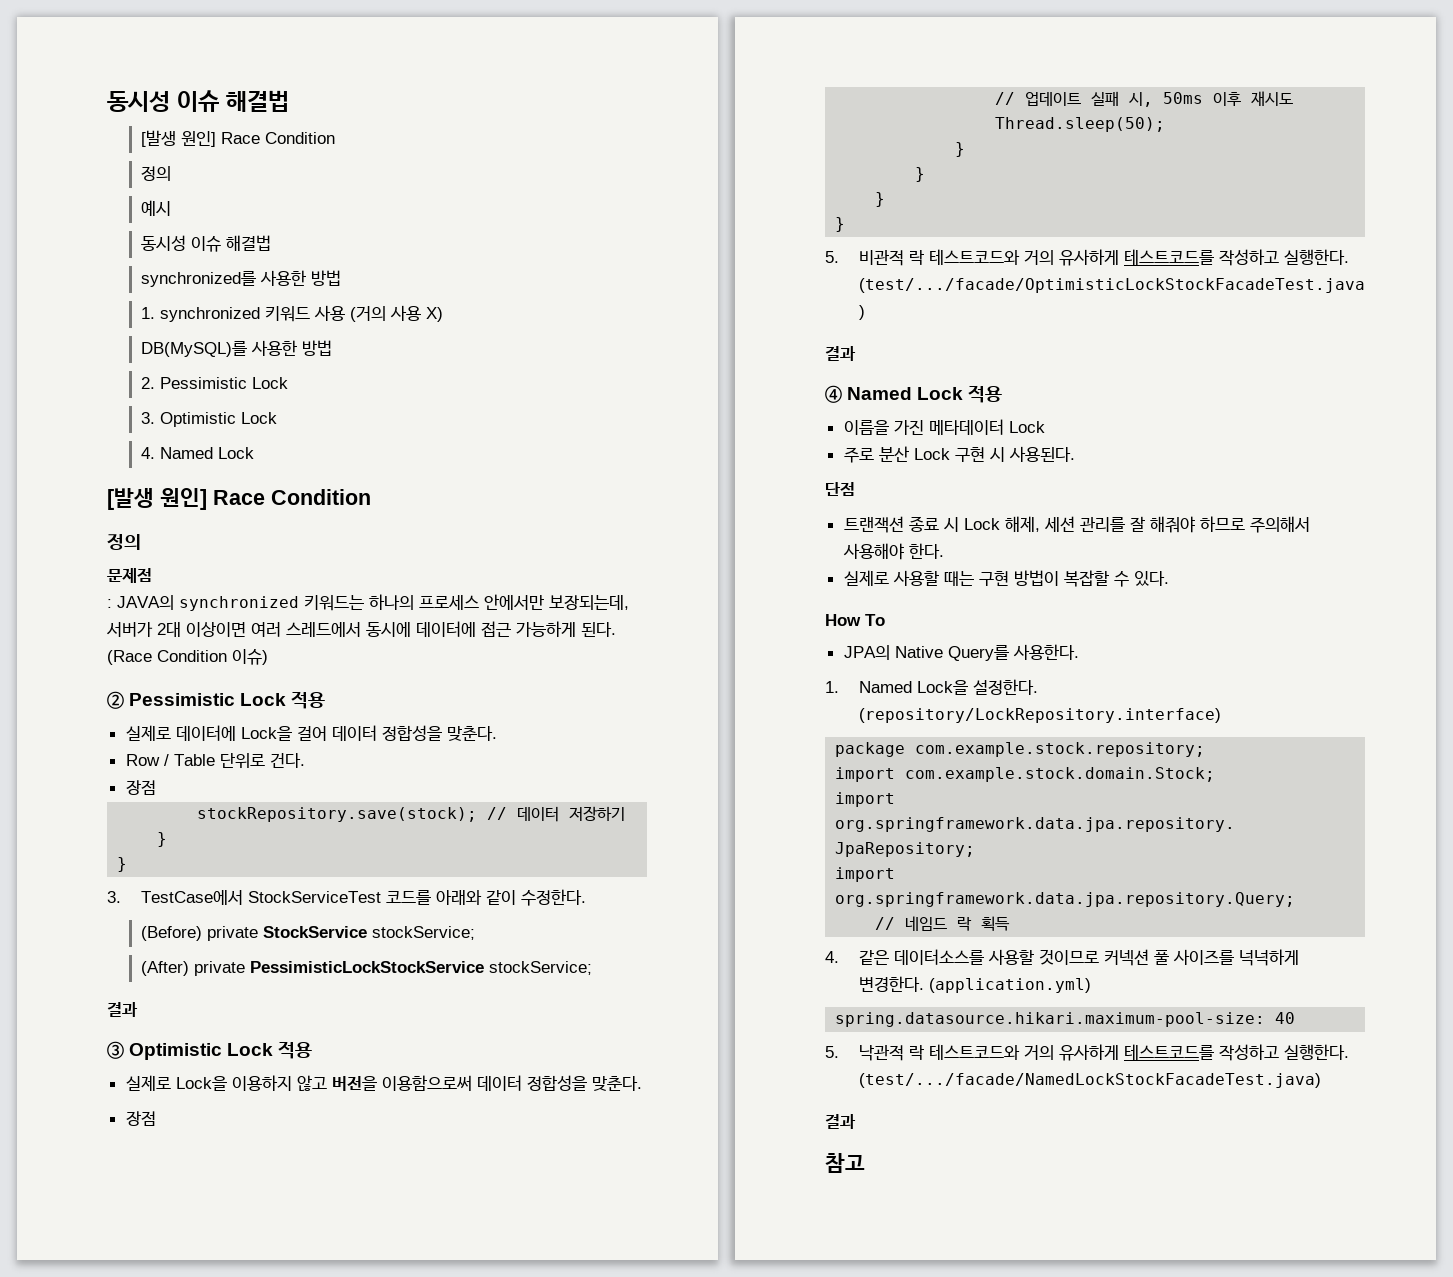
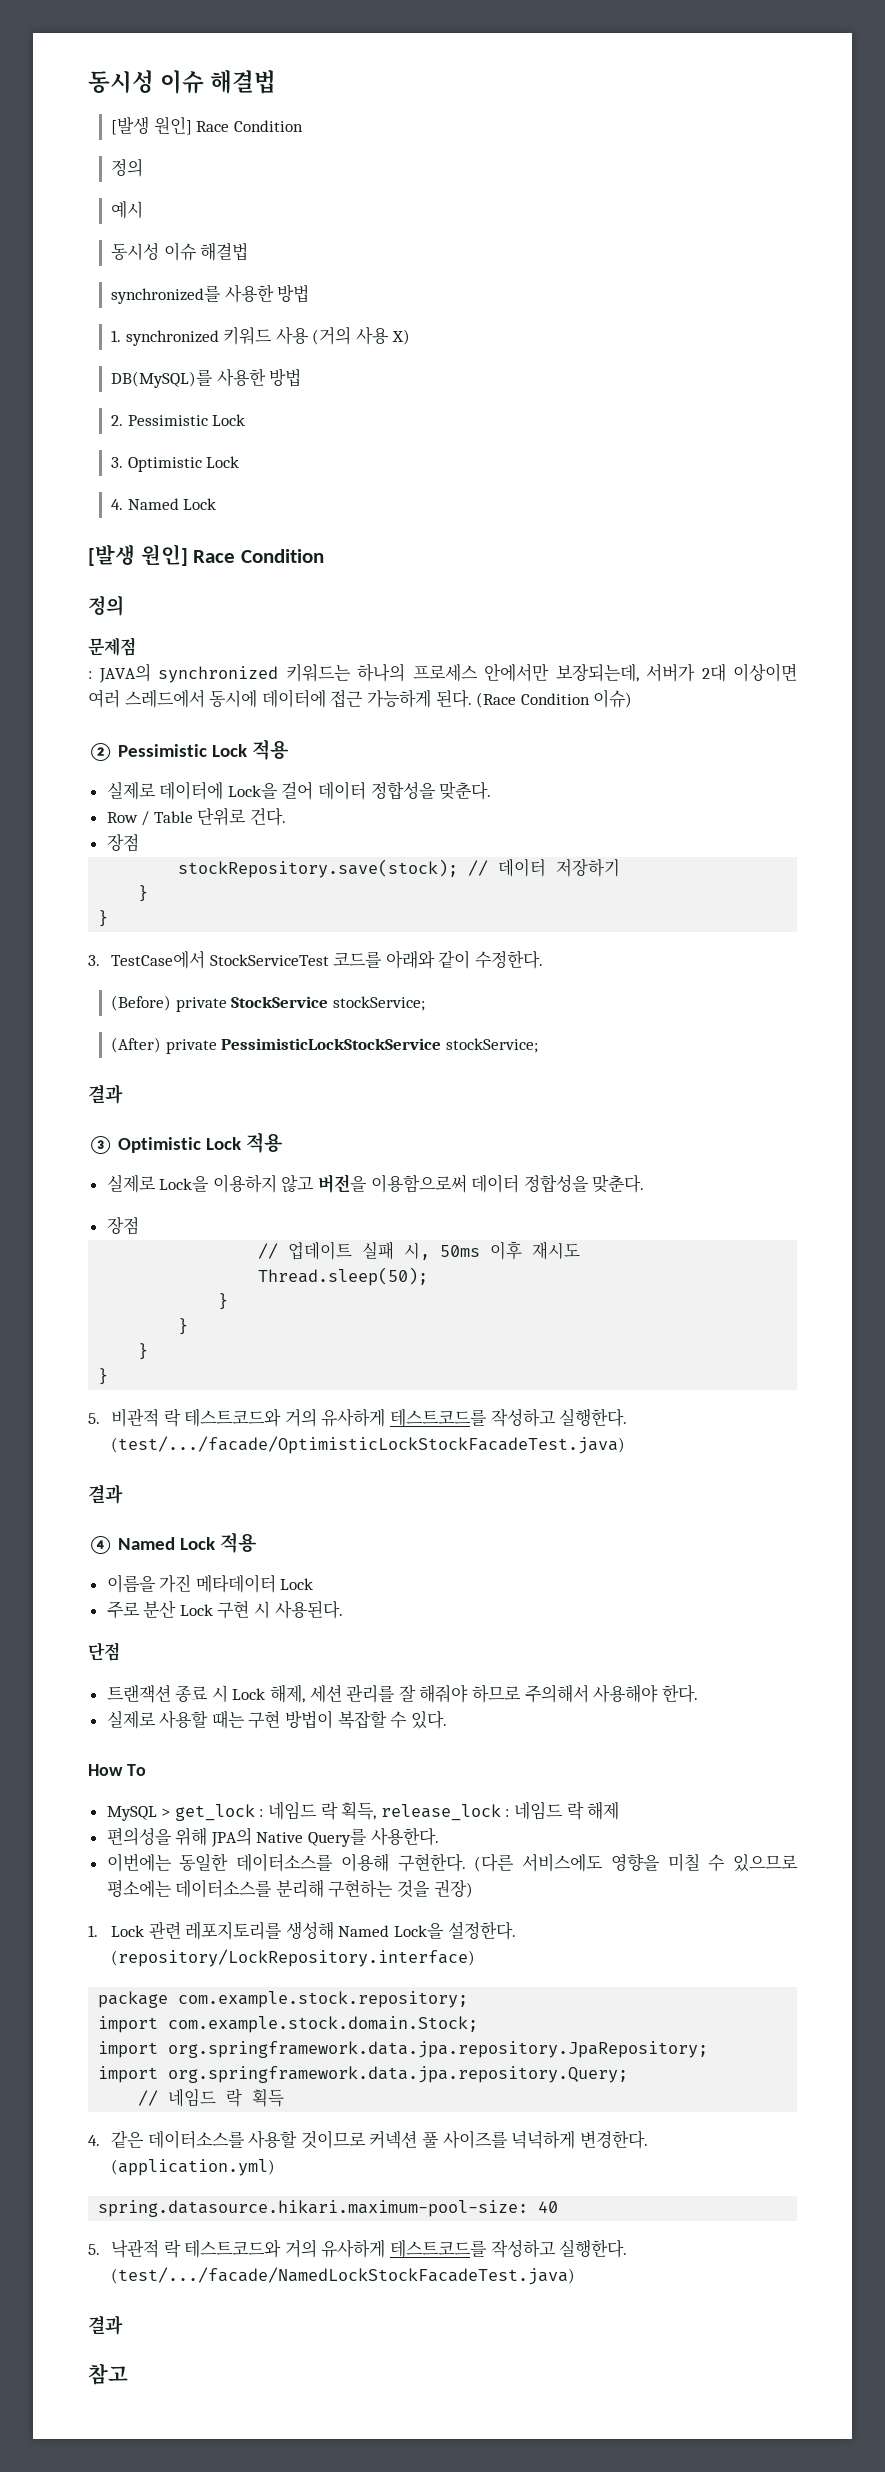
- JPA의 Native Query를 사용한다.
- 1. Named Lock을 설정한다.
+ MySQL > get_lock : 네임드 락 획득, release_lock : 네임드 락 해제
+ 편의성을 위해 JPA의 Native Query를 사용한다.
+ 이번에는 동일한 데이터소스를 이용해 구현한다. (다른 서비스에도 영향을 미칠 수 있으므로 평소에는 데이터소스를 분리해 구현하는 것을 권장)
+ 1. Lock 관련 레포지토리를 생성해 Named Lock을 설정한다.

